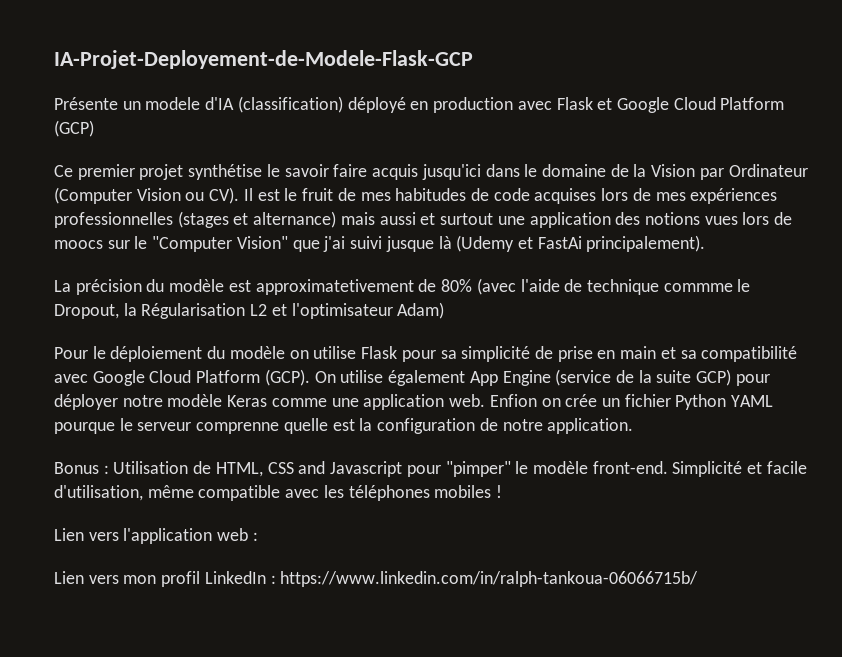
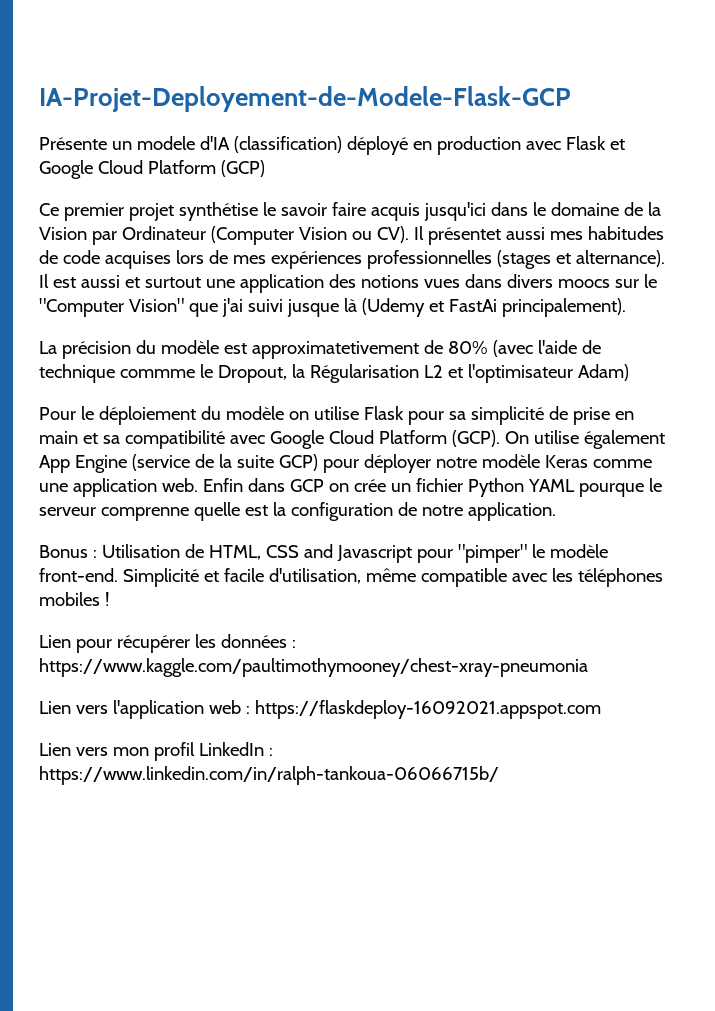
- Ce premier projet synthétise le savoir faire acquis jusqu'ici dans le domaine de la Vision par Ordinateur (Computer Vision ou CV). Il est le fruit de mes habitudes de code acquises lors de mes expériences professionnelles (stages et alternance) mais aussi et surtout une application des notions vues lors de moocs sur le "Computer Vision" que j'ai suivi jusque là (Udemy et FastAi principalement).
+ Ce premier projet synthétise le savoir faire acquis jusqu'ici dans le domaine de la Vision par Ordinateur (Computer Vision ou CV). Il présentet aussi mes habitudes de code acquises lors de mes expériences professionnelles (stages et alternance). Il est aussi et surtout une application des notions vues dans divers moocs sur le "Computer Vision" que j'ai suivi jusque là (Udemy et FastAi principalement).
- Enfion on crée un fichier Python YAML pourque le serveur comprenne quelle est la configuration de notre application.
+ Enfin dans GCP on crée un fichier Python YAML pourque le serveur comprenne quelle est la configuration de notre application.
+ Lien pour récupérer les données : https://www.kaggle.com/paultimothymooney/chest-xray-pneumonia
- Lien vers l'application web :
+ Lien vers l'application web : https://flaskdeploy-16092021.appspot.com

